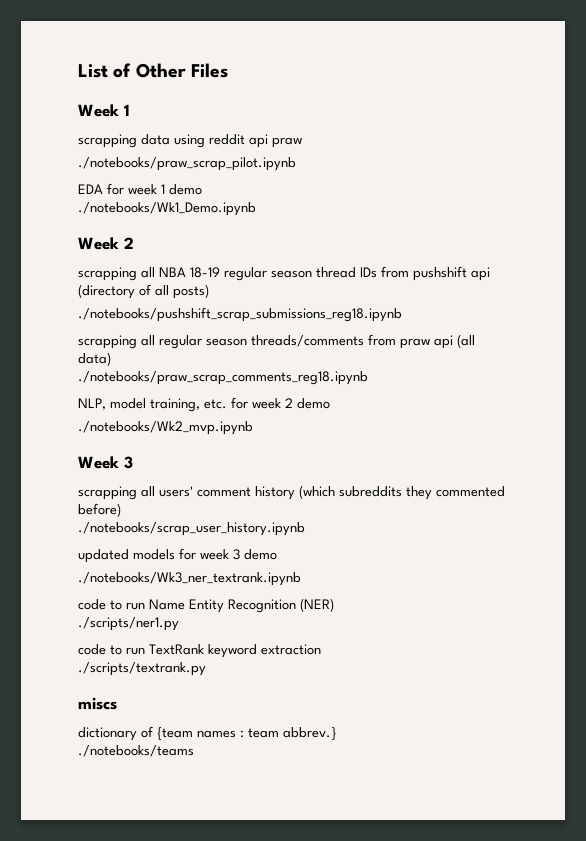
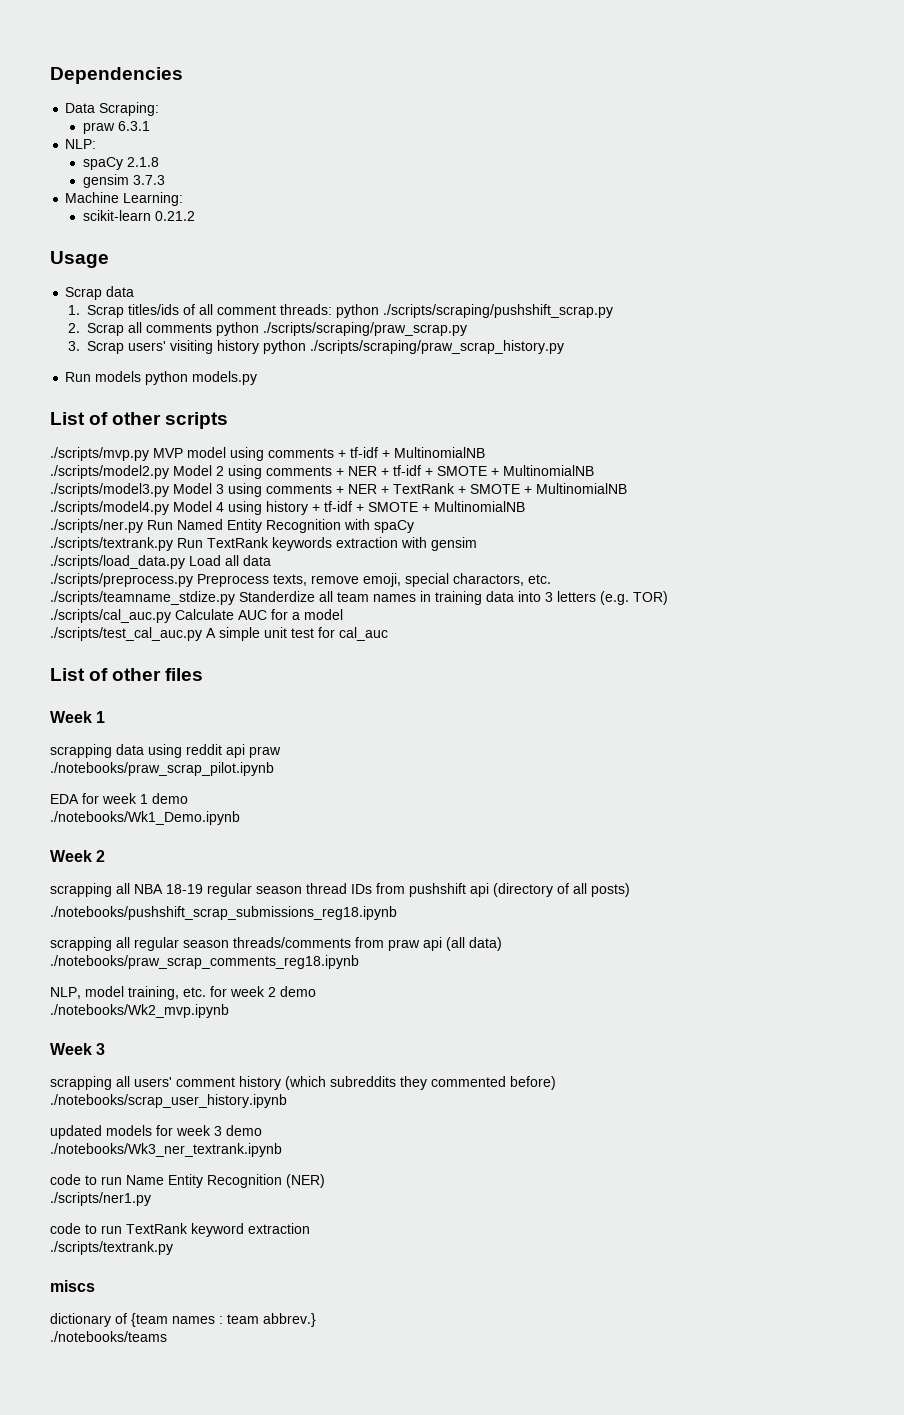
- List of Other Files
+ Dependencies
+ Data Scraping:
+ praw 6.3.1
+ NLP:
+ spaCy 2.1.8
+ gensim 3.7.3
+ Machine Learning:
+ scikit-learn 0.21.2
+ Usage
+ Scrap data
+ 1. Scrap titles/ids of all comment threads: python ./scripts/scraping/pushshift_scrap.py
+ 2. Scrap all comments python ./scripts/scraping/praw_scrap.py
+ 3. Scrap users' visiting history python ./scripts/scraping/praw_scrap_history.py
+ Run models python models.py
+ List of other scripts
+ ./scripts/mvp.py MVP model using comments + tf-idf + MultinomialNB
+ ./scripts/model2.py Model 2 using comments + NER + tf-idf + SMOTE + MultinomialNB
+ ./scripts/model3.py Model 3 using comments + NER + TextRank + SMOTE + MultinomialNB
+ ./scripts/model4.py Model 4 using history + tf-idf + SMOTE + MultinomialNB
+ ./scripts/ner.py Run Named Entity Recognition with spaCy
+ ./scripts/textrank.py Run TextRank keywords extraction with gensim
+ ./scripts/load_data.py Load all data
+ ./scripts/preprocess.py Preprocess texts, remove emoji, special charactors, etc.
+ ./scripts/teamname_stdize.py Standerdize all team names in training data into 3 letters (e.g. TOR)
+ ./scripts/cal_auc.py Calculate AUC for a model
+ ./scripts/test_cal_auc.py A simple unit test for cal_auc
+ List of other files

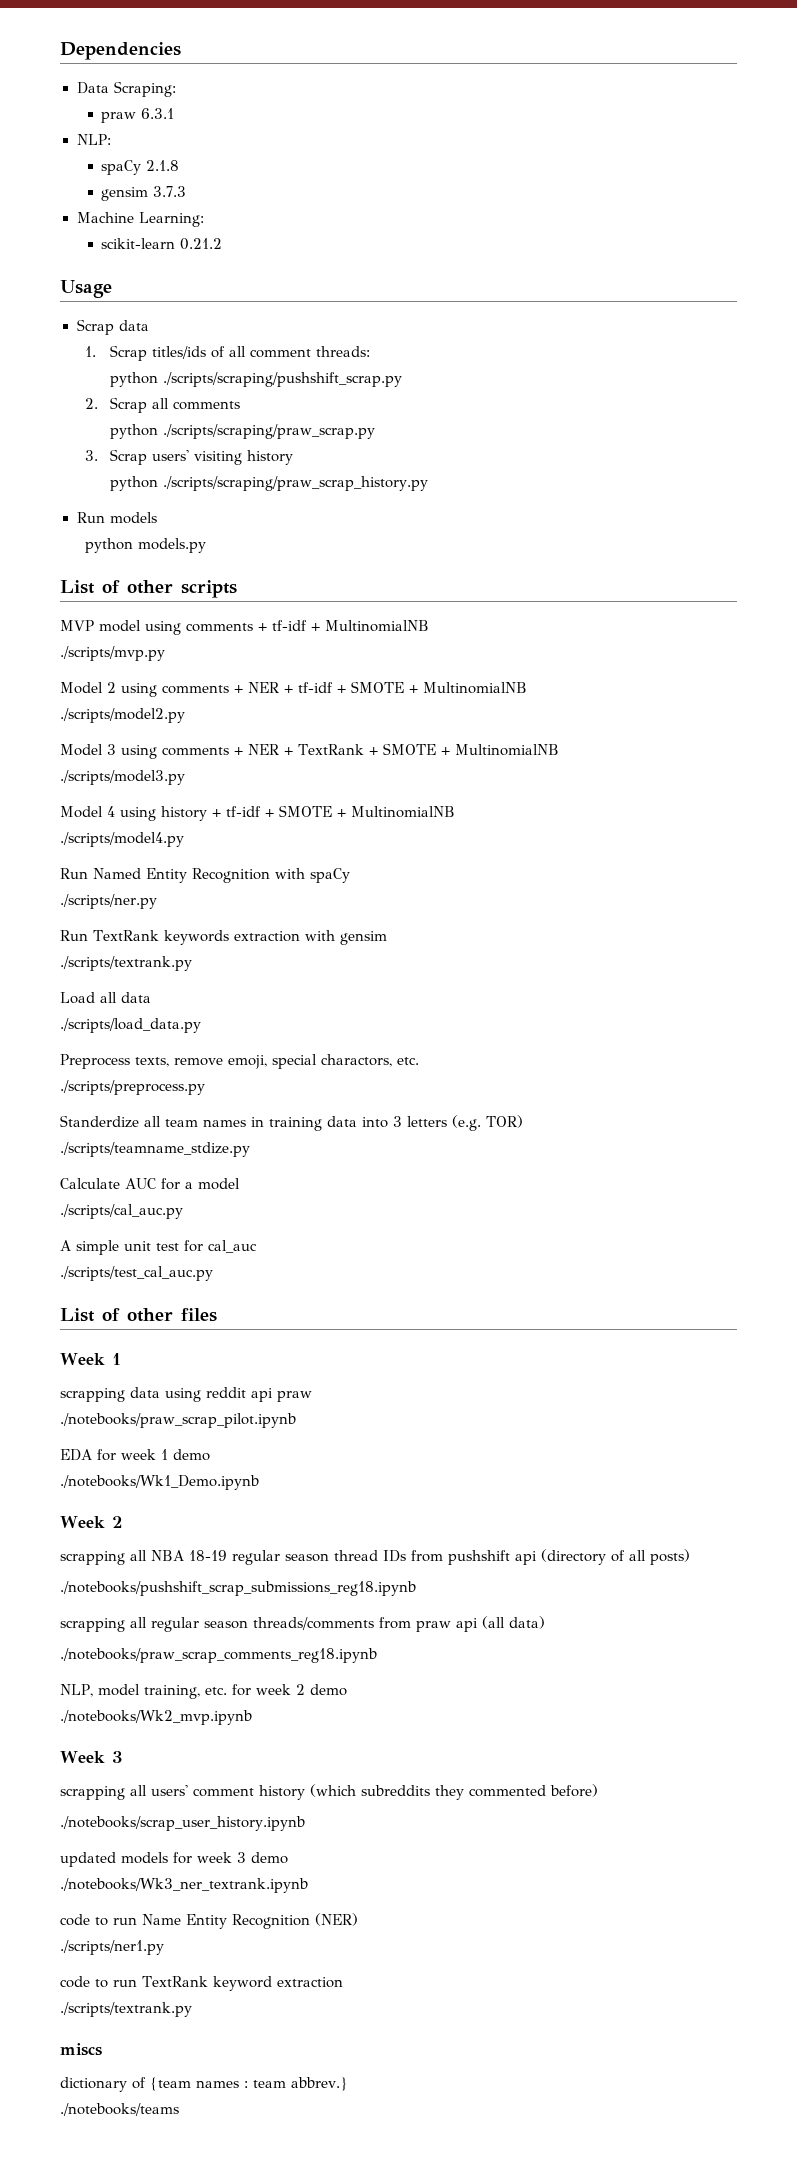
- 1. Scrap titles/ids of all comment threads: python ./scripts/scraping/pushshift_scrap.py
+ 1. Scrap titles/ids of all comment threads:
+ python ./scripts/scraping/pushshift_scrap.py
- 2. Scrap all comments python ./scripts/scraping/praw_scrap.py
+ 2. Scrap all comments
+ python ./scripts/scraping/praw_scrap.py
- 3. Scrap users' visiting history python ./scripts/scraping/praw_scrap_history.py
+ 3. Scrap users' visiting history
+ python ./scripts/scraping/praw_scrap_history.py
- Run models python models.py
+ Run models
+ python models.py
- ./scripts/mvp.py MVP model using comments + tf-idf + MultinomialNB
+ MVP model using comments + tf-idf + MultinomialNB
- ./scripts/model2.py Model 2 using comments + NER + tf-idf + SMOTE + MultinomialNB
+ ./scripts/mvp.py
+ Model 2 using comments + NER + tf-idf + SMOTE + MultinomialNB
- ./scripts/model3.py Model 3 using comments + NER + TextRank + SMOTE + MultinomialNB
+ ./scripts/model2.py
+ Model 3 using comments + NER + TextRank + SMOTE + MultinomialNB
- ./scripts/model4.py Model 4 using history + tf-idf + SMOTE + MultinomialNB
+ ./scripts/model3.py
+ Model 4 using history + tf-idf + SMOTE + MultinomialNB
- ./scripts/ner.py Run Named Entity Recognition with spaCy
+ ./scripts/model4.py
+ Run Named Entity Recognition with spaCy
- ./scripts/textrank.py Run TextRank keywords extraction with gensim
- ./scripts/load_data.py Load all data
+ ./scripts/ner.py
+ Run TextRank keywords extraction with gensim
+ ./scripts/textrank.py
+ Load all data
- ./scripts/preprocess.py Preprocess texts, remove emoji, special charactors, etc.
+ ./scripts/load_data.py
+ Preprocess texts, remove emoji, special charactors, etc.
- ./scripts/teamname_stdize.py Standerdize all team names in training data into 3 letters (e.g. TOR)
+ ./scripts/preprocess.py
+ Standerdize all team names in training data into 3 letters (e.g. TOR)
- ./scripts/cal_auc.py Calculate AUC for a model
+ ./scripts/teamname_stdize.py
+ Calculate AUC for a model
- ./scripts/test_cal_auc.py A simple unit test for cal_auc
+ ./scripts/cal_auc.py
+ A simple unit test for cal_auc
+ ./scripts/test_cal_auc.py

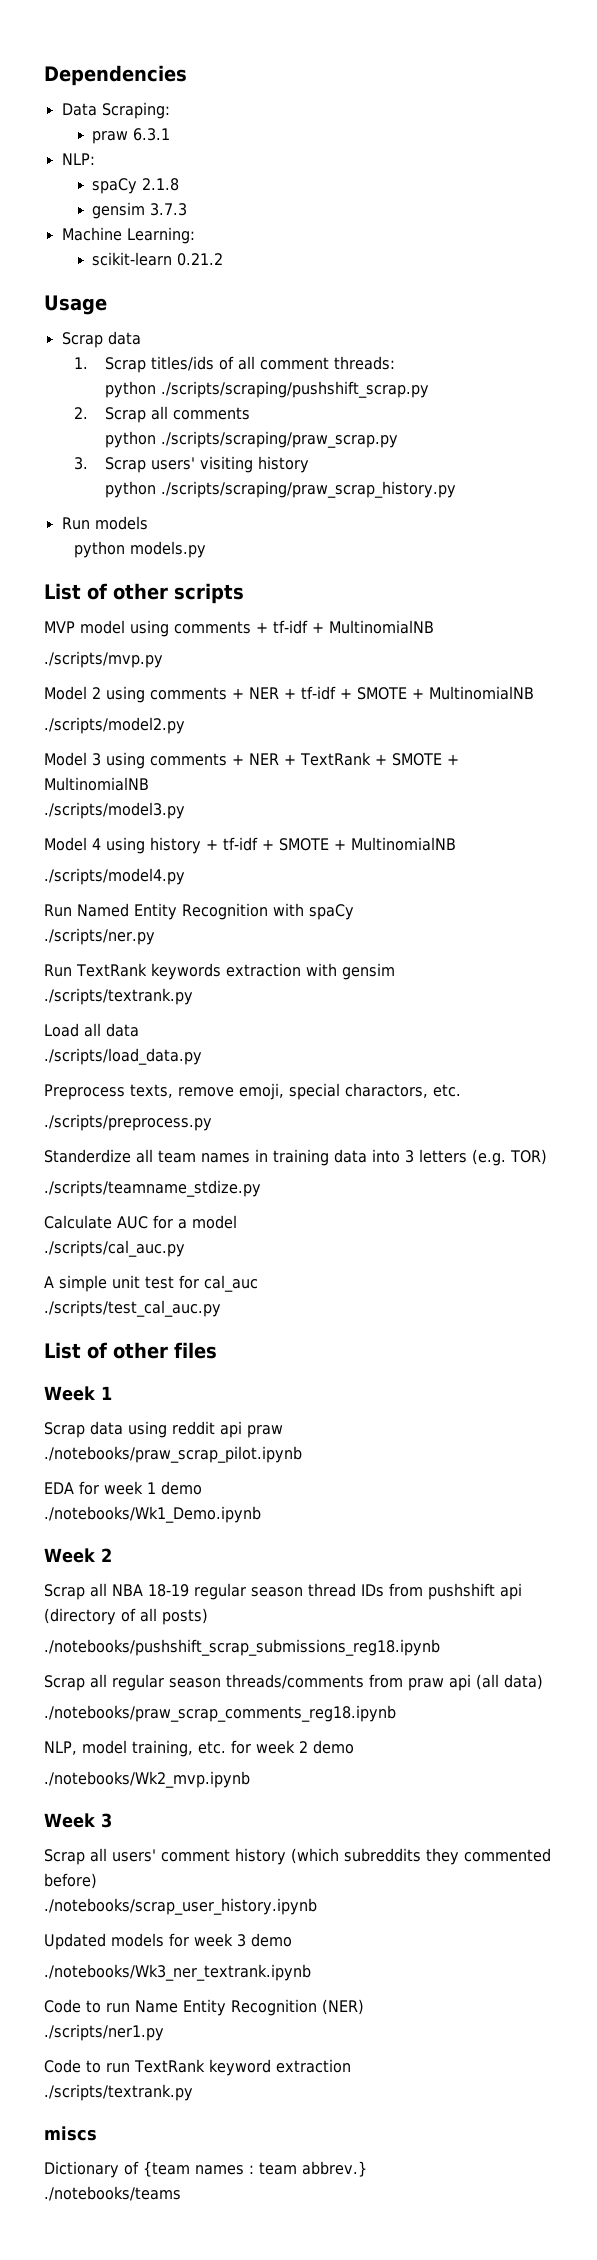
- scrapping data using reddit api praw
+ Scrap data using reddit api praw
- scrapping all NBA 18-19 regular season thread IDs from pushshift api (directory of all posts)
+ Scrap all NBA 18-19 regular season thread IDs from pushshift api (directory of all posts)
- scrapping all regular season threads/comments from praw api (all data)
+ Scrap all regular season threads/comments from praw api (all data)
- scrapping all users' comment history (which subreddits they commented before)
+ Scrap all users' comment history (which subreddits they commented before)
- updated models for week 3 demo
+ Updated models for week 3 demo
- code to run Name Entity Recognition (NER)
+ Code to run Name Entity Recognition (NER)
- code to run TextRank keyword extraction
+ Code to run TextRank keyword extraction
- dictionary of {team names : team abbrev.}
+ Dictionary of {team names : team abbrev.}

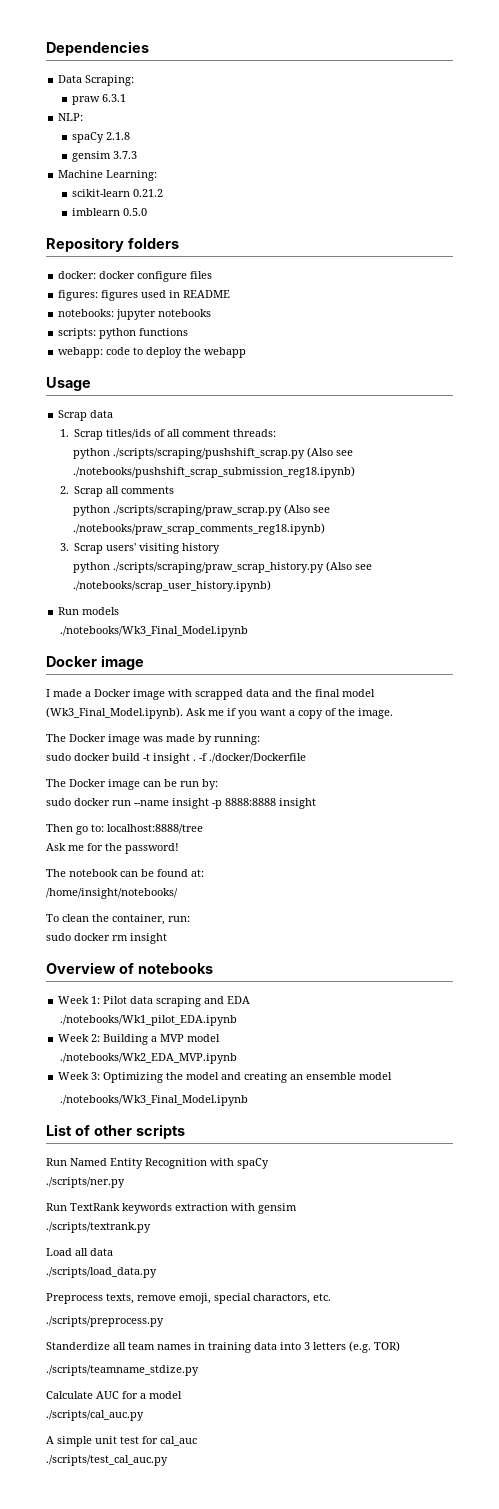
+ imblearn 0.5.0
+ Repository folders
+ docker: docker configure files
+ figures: figures used in README
+ notebooks: jupyter notebooks
+ scripts: python functions
+ webapp: code to deploy the webapp
- python ./scripts/scraping/pushshift_scrap.py
+ python ./scripts/scraping/pushshift_scrap.py (Also see ./notebooks/pushshift_scrap_submission_reg18.ipynb)
- python ./scripts/scraping/praw_scrap.py
+ python ./scripts/scraping/praw_scrap.py (Also see ./notebooks/praw_scrap_comments_reg18.ipynb)
- python ./scripts/scraping/praw_scrap_history.py
+ python ./scripts/scraping/praw_scrap_history.py (Also see ./notebooks/scrap_user_history.ipynb)
  Run models
- python models.py
+ ./notebooks/Wk3_Final_Model.ipynb
+ Docker image
+ I made a Docker image with scrapped data and the final model (Wk3_Final_Model.ipynb). Ask me if you want a copy of the image.
+ The Docker image was made by running:
+ sudo docker build -t insight . -f ./docker/Dockerfile
+ The Docker image can be run by:
+ sudo docker run --name insight -p 8888:8888 insight
+ Then go to: localhost:8888/tree
+ Ask me for the password!
+ The notebook can be found at:
+ /home/insight/notebooks/
+ To clean the container, run:
+ sudo docker rm insight
+ Overview of notebooks
+ Week 1: Pilot data scraping and EDA
+ ./notebooks/Wk1_pilot_EDA.ipynb
+ Week 2: Building a MVP model
+ ./notebooks/Wk2_EDA_MVP.ipynb
+ Week 3: Optimizing the model and creating an ensemble model
+ ./notebooks/Wk3_Final_Model.ipynb
  List of other scripts
- MVP model using comments + tf-idf + MultinomialNB
- ./scripts/mvp.py
- Model 2 using comments + NER + tf-idf + SMOTE + MultinomialNB
- ./scripts/model2.py
- Model 3 using comments + NER + TextRank + SMOTE + MultinomialNB
- ./scripts/model3.py
- Model 4 using history + tf-idf + SMOTE + MultinomialNB
- ./scripts/model4.py
- List of other files
- Week 1
- Scrap data using reddit api praw
- ./notebooks/praw_scrap_pilot.ipynb
- EDA for week 1 demo
- ./notebooks/Wk1_Demo.ipynb
- Week 2
- Scrap all NBA 18-19 regular season thread IDs from pushshift api (directory of all posts)
- ./notebooks/pushshift_scrap_submissions_reg18.ipynb
- Scrap all regular season threads/comments from praw api (all data)
- ./notebooks/praw_scrap_comments_reg18.ipynb
- NLP, model training, etc. for week 2 demo
- ./notebooks/Wk2_mvp.ipynb
- Week 3
- Scrap all users' comment history (which subreddits they commented before)
- ./notebooks/scrap_user_history.ipynb
- Updated models for week 3 demo
- ./notebooks/Wk3_ner_textrank.ipynb
- Code to run Name Entity Recognition (NER)
- ./scripts/ner1.py
- Code to run TextRank keyword extraction
- ./scripts/textrank.py
- miscs
- Dictionary of {team names : team abbrev.}
- ./notebooks/teams

